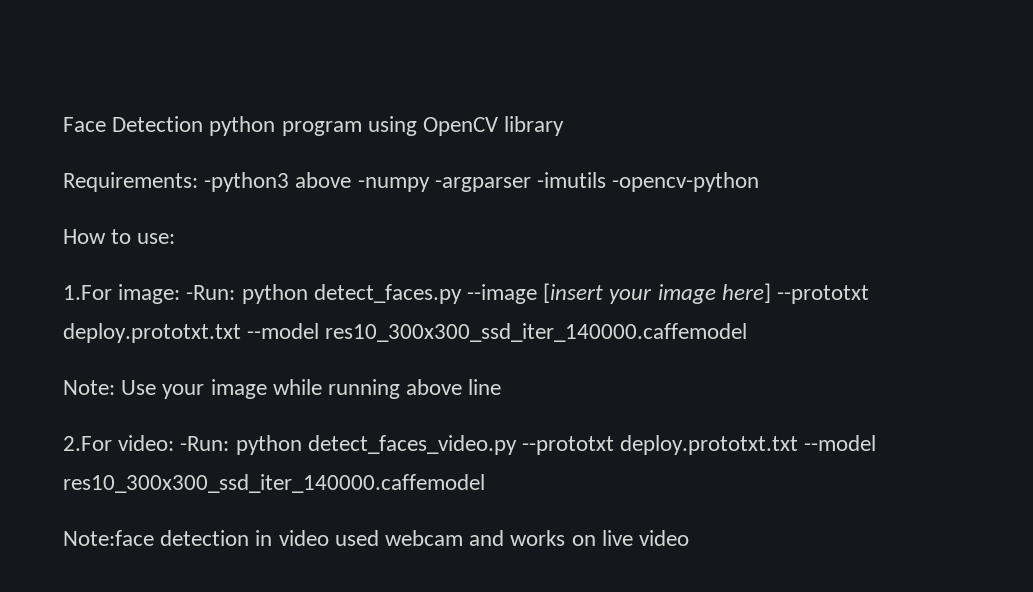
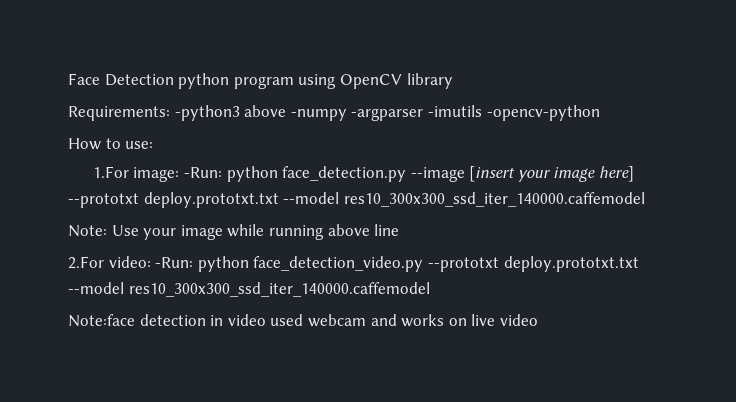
- 1.For image: -Run: python detect_faces.py --image [insert your image here] --prototxt deploy.prototxt.txt --model res10_300x300_ssd_iter_140000.caffemodel
+ 1.For image: -Run: python face_detection.py --image [insert your image here] --prototxt deploy.prototxt.txt --model res10_300x300_ssd_iter_140000.caffemodel
- 2.For video: -Run: python detect_faces_video.py --prototxt deploy.prototxt.txt --model res10_300x300_ssd_iter_140000.caffemodel
+ 2.For video: -Run: python face_detection_video.py --prototxt deploy.prototxt.txt --model res10_300x300_ssd_iter_140000.caffemodel

